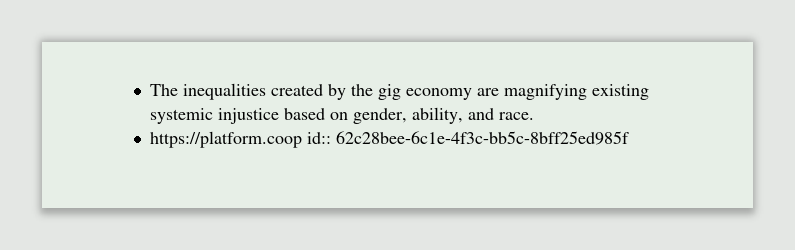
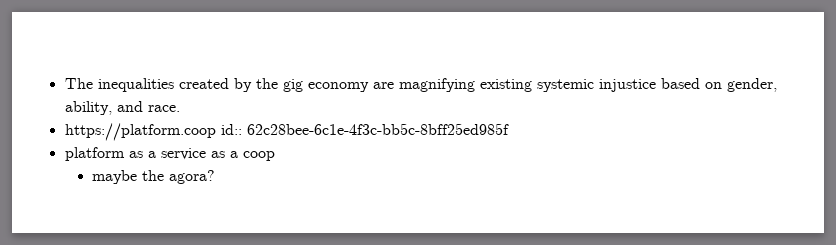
+ platform as a service as a coop
+ maybe the agora?

